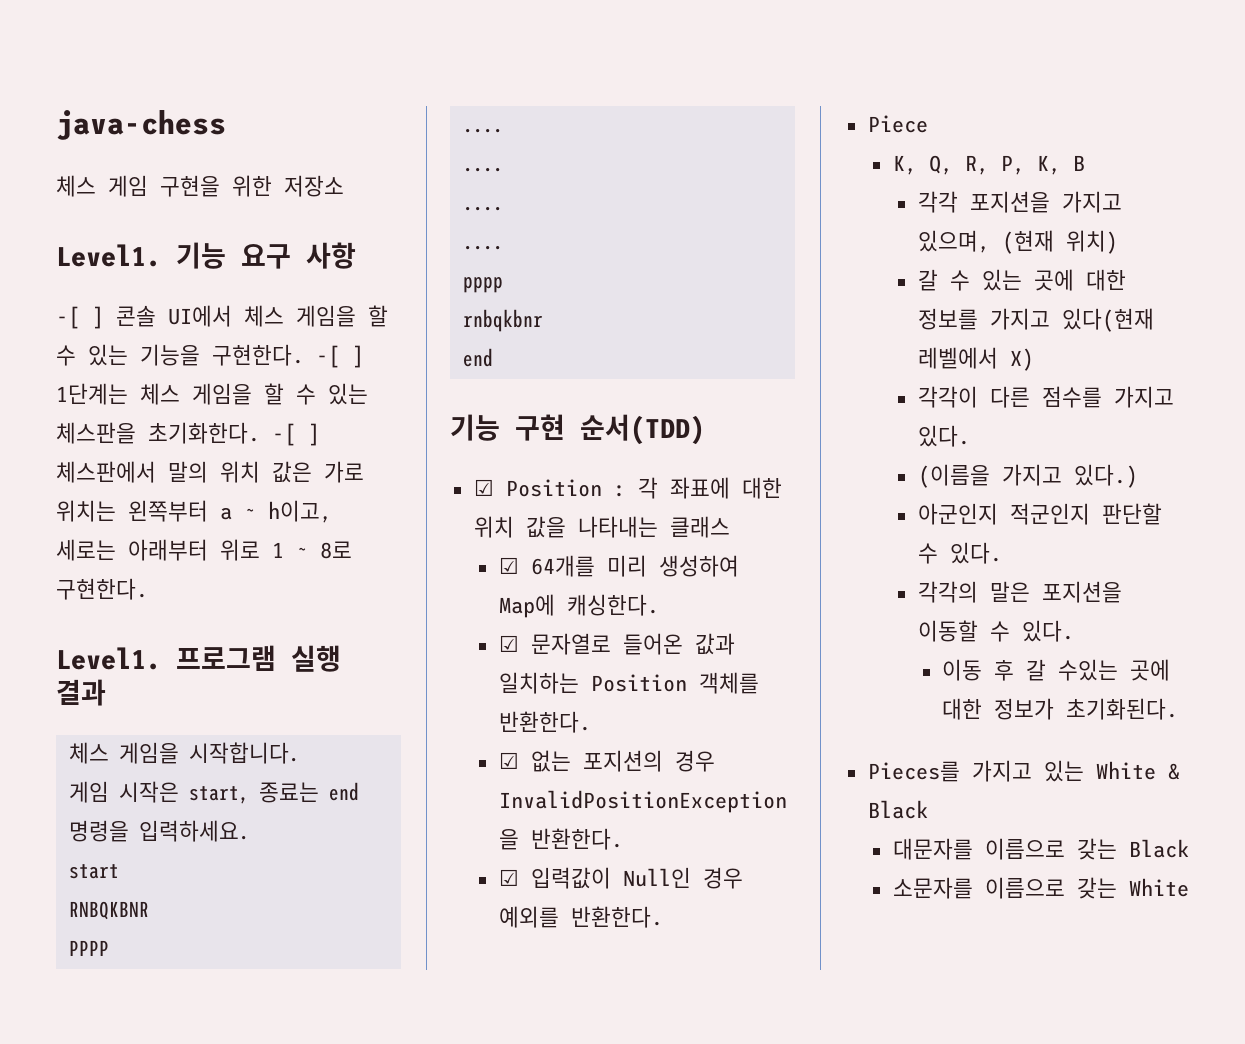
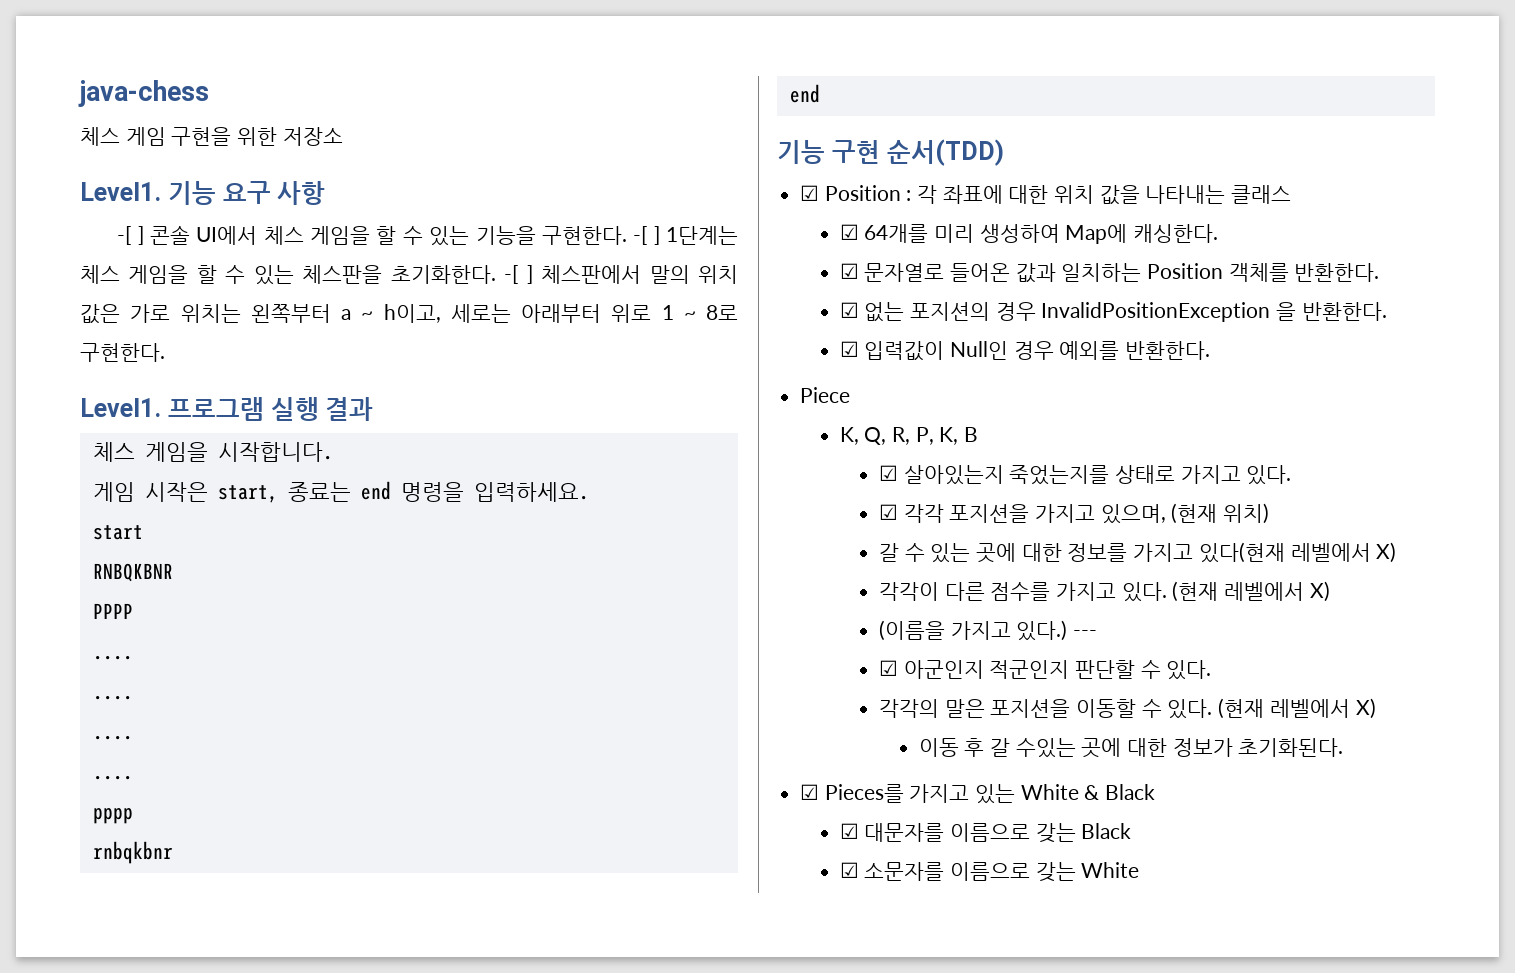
- 각각 포지션을 가지고 있으며, (현재 위치)
+ ☑ 살아있는지 죽었는지를 상태로 가지고 있다.
+ ☑ 각각 포지션을 가지고 있으며, (현재 위치)
- 각각이 다른 점수를 가지고 있다.
+ 각각이 다른 점수를 가지고 있다. (현재 레벨에서 X)
- (이름을 가지고 있다.)
- 아군인지 적군인지 판단할 수 있다.
+ (이름을 가지고 있다.) ---
+ ☑ 아군인지 적군인지 판단할 수 있다.
- 각각의 말은 포지션을 이동할 수 있다.
+ 각각의 말은 포지션을 이동할 수 있다. (현재 레벨에서 X)
- Pieces를 가지고 있는 White & Black
+ ☑ Pieces를 가지고 있는 White & Black
- 대문자를 이름으로 갖는 Black
+ ☑ 대문자를 이름으로 갖는 Black
- 소문자를 이름으로 갖는 White
+ ☑ 소문자를 이름으로 갖는 White

